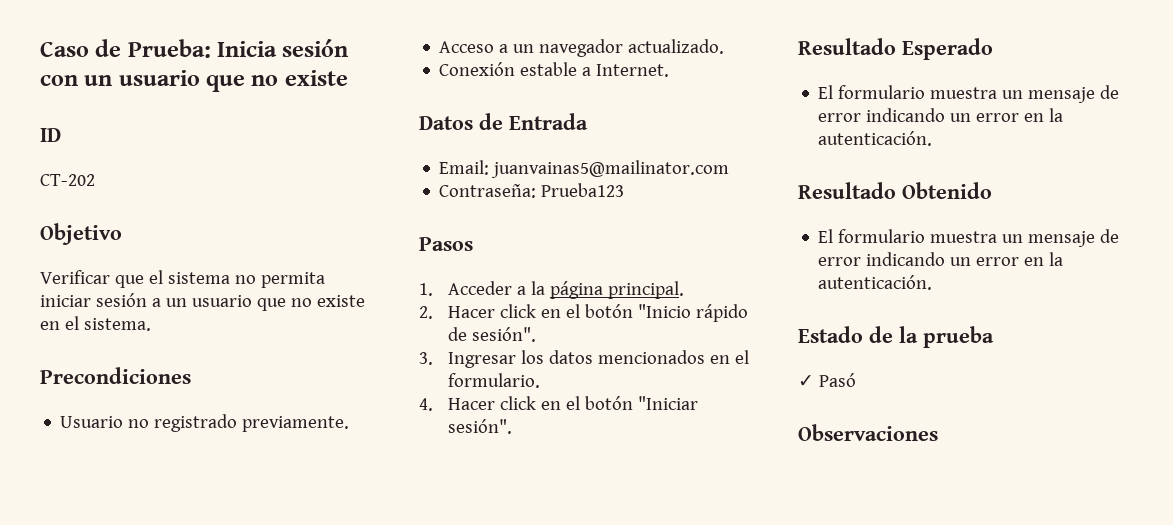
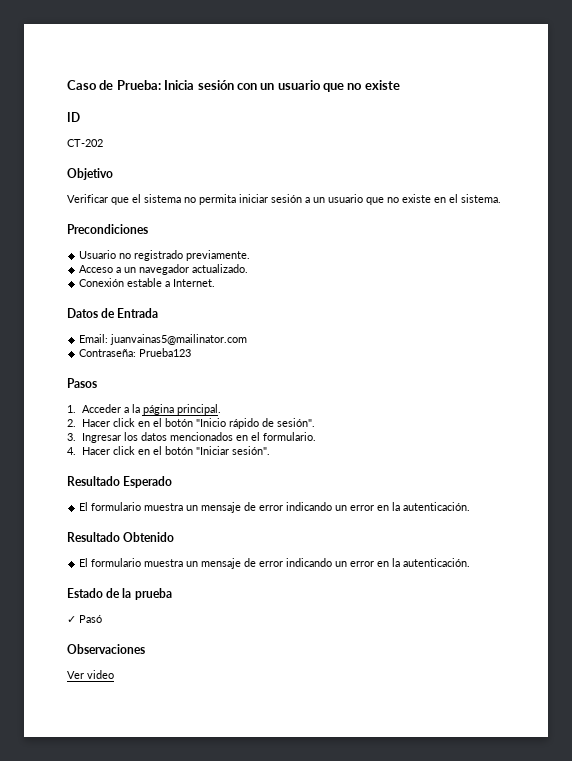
+ Ver video

